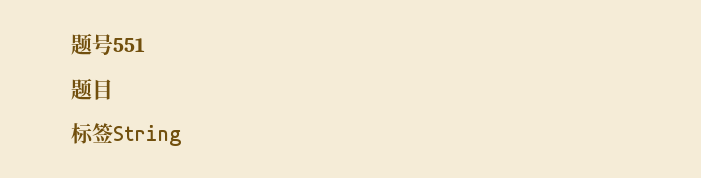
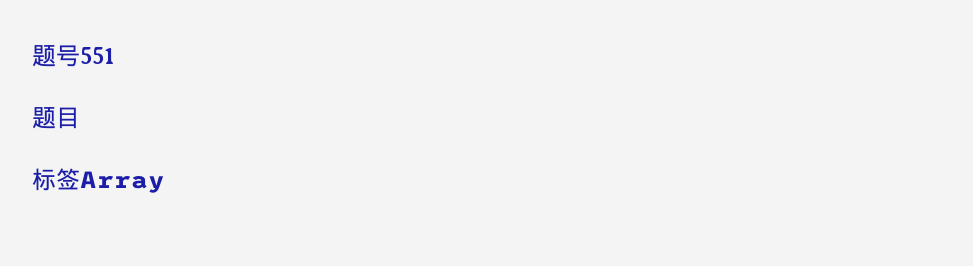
- 标签String
+ 标签Array

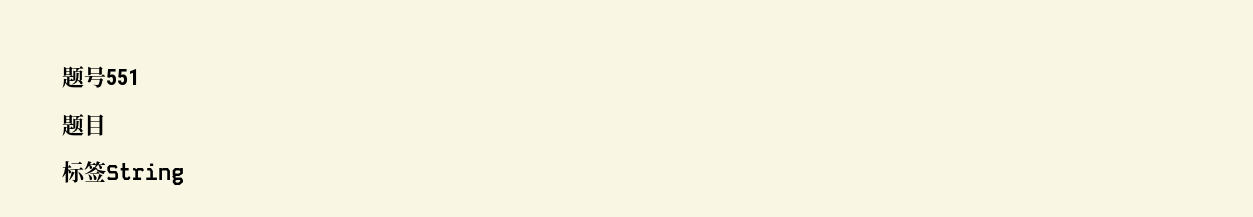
- 标签Array
+ 标签String

